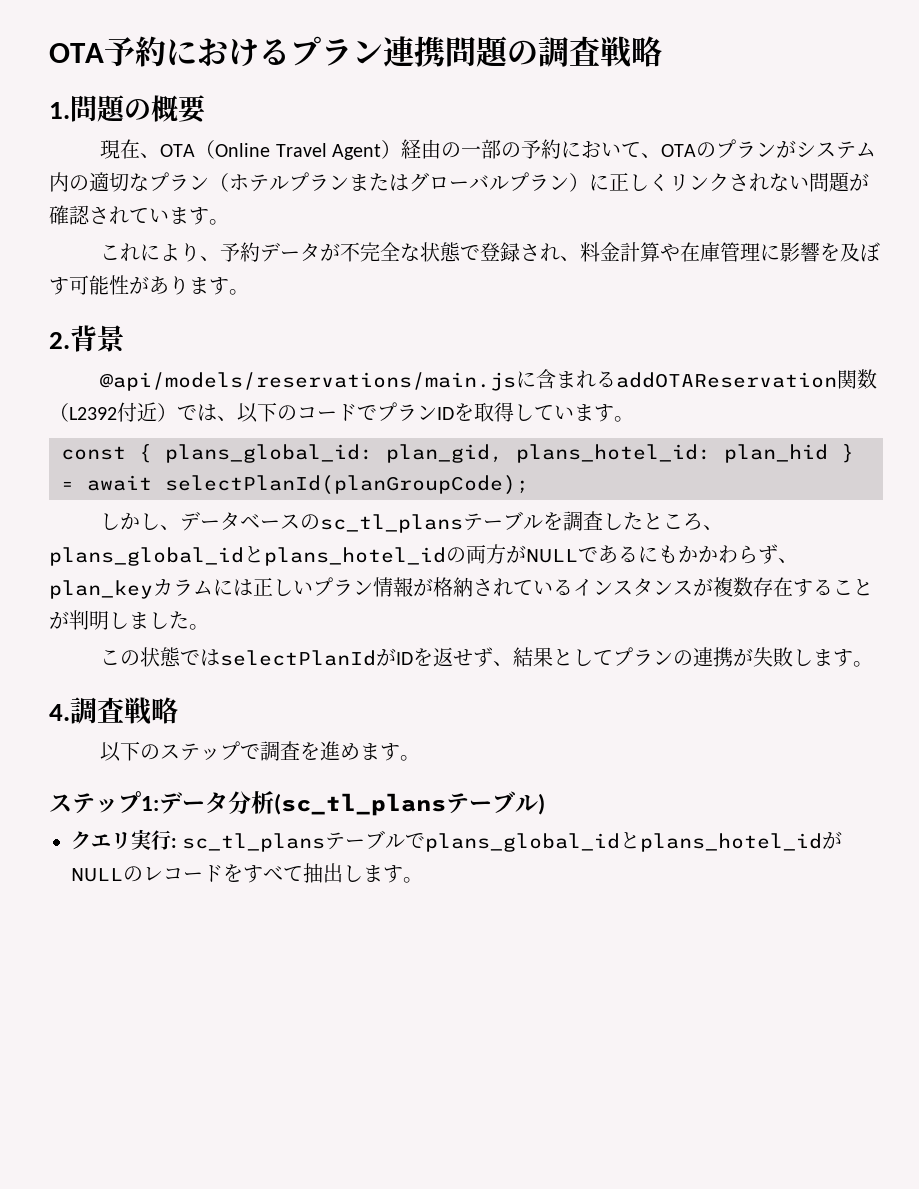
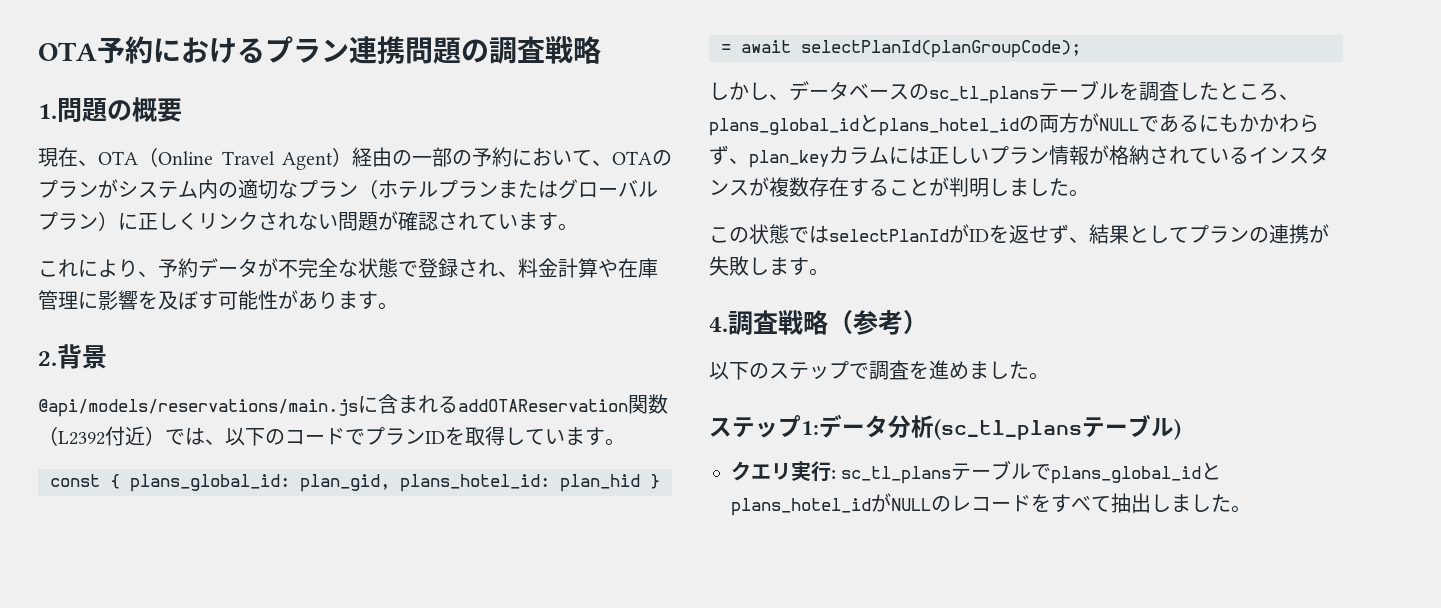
- 4.調査戦略
+ 4.調査戦略（参考）
- 以下のステップで調査を進めます。
+ 以下のステップで調査を進めました。
- クエリ実行: sc_tl_plansテーブルでplans_global_idとplans_hotel_idがNULLのレコードをすべて抽出します。
+ クエリ実行: sc_tl_plansテーブルでplans_global_idとplans_hotel_idがNULLのレコードをすべて抽出しました。

